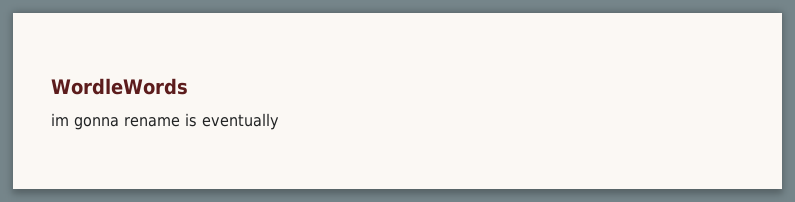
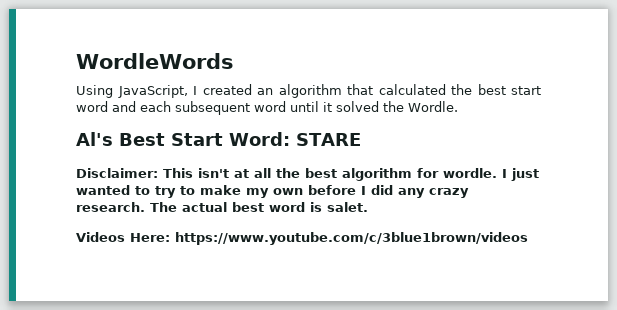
- im gonna rename is eventually
+ Using JavaScript, I created an algorithm that calculated the best start word and each subsequent word until it solved the Wordle.
+ Al's Best Start Word: STARE
+ Disclaimer: This isn't at all the best algorithm for wordle. I just wanted to try to make my own before I did any crazy research. The actual best word is salet.
+ Videos Here: https://www.youtube.com/c/3blue1brown/videos

